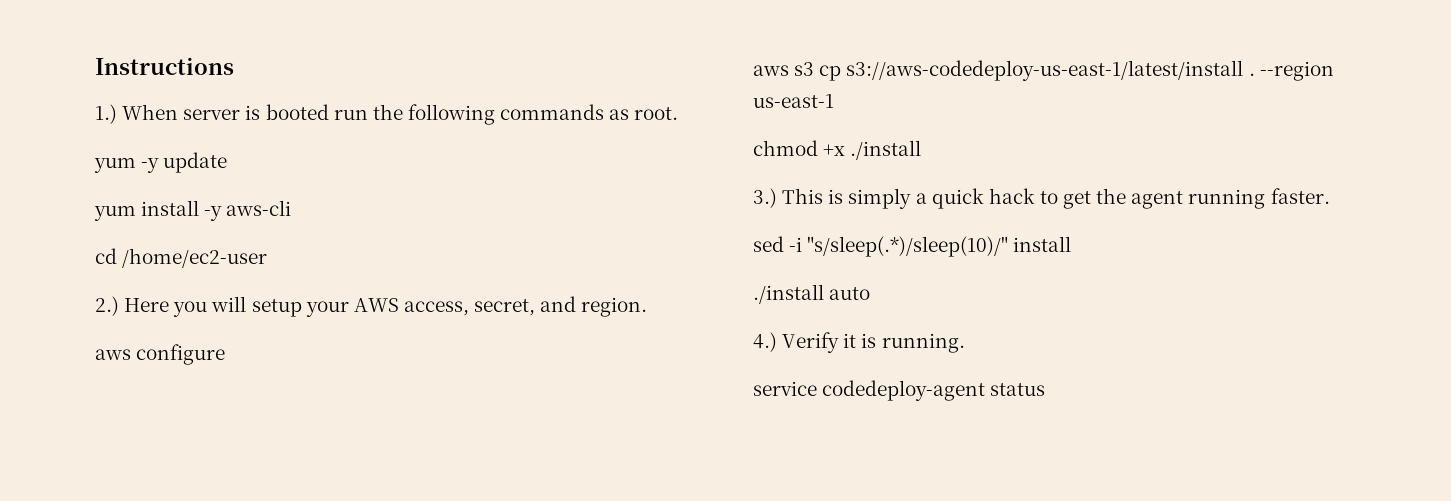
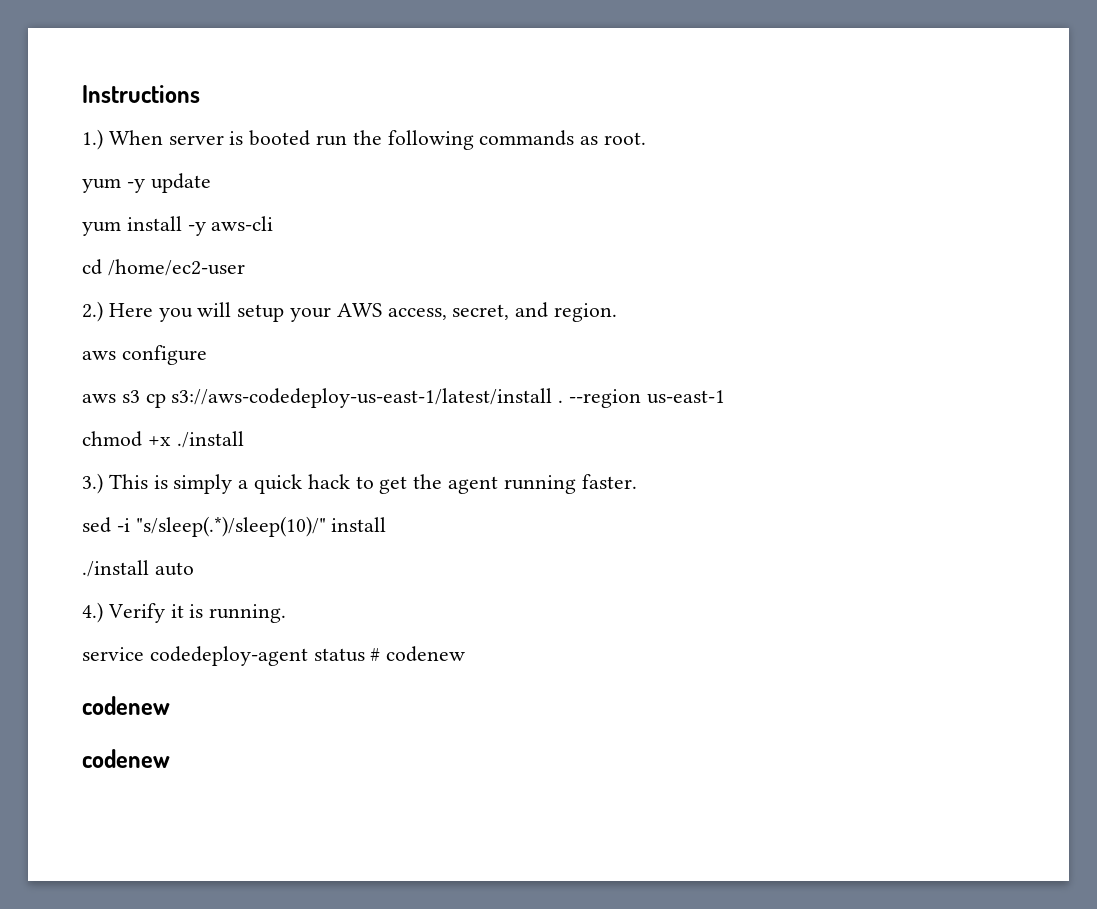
- service codedeploy-agent status
+ service codedeploy-agent status # codenew
+ codenew
+ codenew

